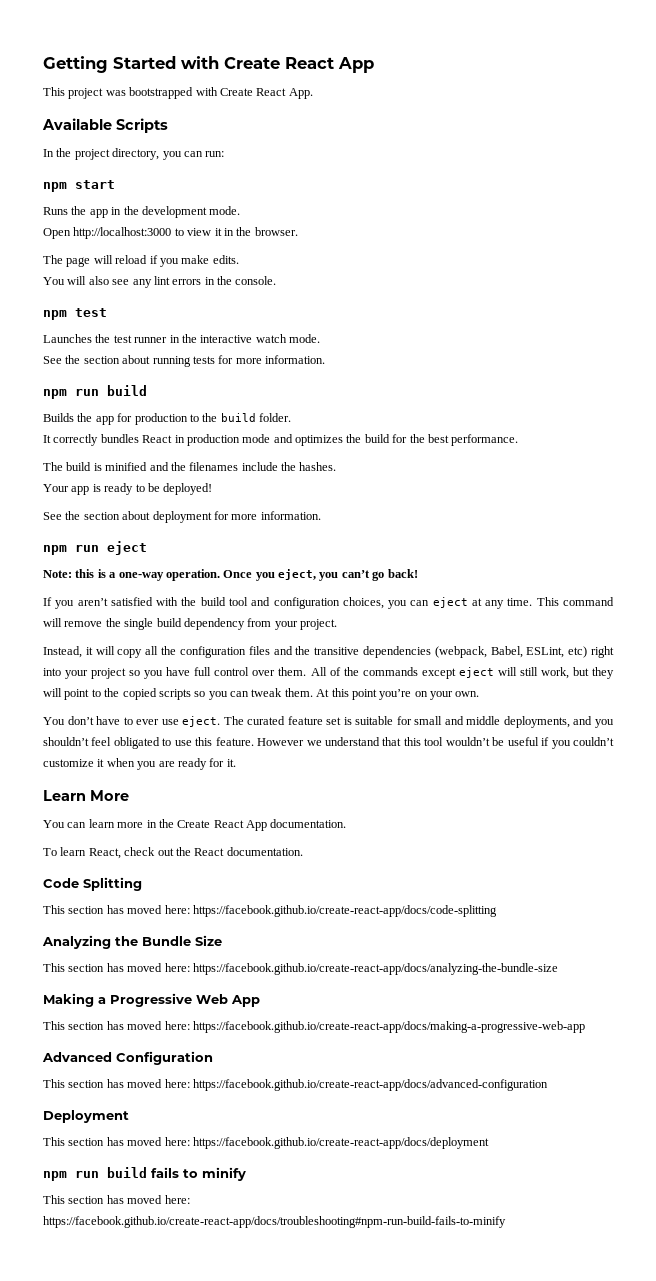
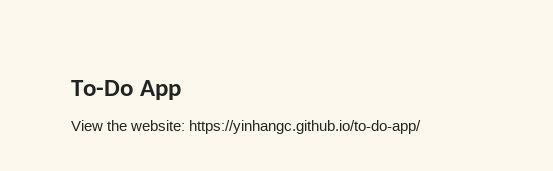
- Getting Started with Create React App
- This project was bootstrapped with Create React App.
- Available Scripts
- In the project directory, you can run:
- npm start
- Runs the app in the development mode.
- Open http://localhost:3000 to view it in the browser.
- The page will reload if you make edits.
- You will also see any lint errors in the console.
- npm test
- Launches the test runner in the interactive watch mode.
- See the section about running tests for more information.
- npm run build
- Builds the app for production to the build folder.
- It correctly bundles React in production mode and optimizes the build for the best performance.
- The build is minified and the filenames include the hashes.
- Your app is ready to be deployed!
- See the section about deployment for more information.
- npm run eject
- Note: this is a one-way operation. Once you eject, you can’t go back!
- If you aren’t satisfied with the build tool and configuration choices, you can eject at any time. This command will remove the single build dependency from your project.
- Instead, it will copy all the configuration files and the transitive dependencies (webpack, Babel, ESLint, etc) right into your project so you have full control over them. All of the commands except eject will still work, but they will point to the copied scripts so you can tweak them. At this point you’re on your own.
- You don’t have to ever use eject. The curated feature set is suitable for small and middle deployments, and you shouldn’t feel obligated to use this feature. However we understand that this tool wouldn’t be useful if you couldn’t customize it when you are ready for it.
- Learn More
- You can learn more in the Create React App documentation.
- To learn React, check out the React documentation.
- Code Splitting
- This section has moved here: https://facebook.github.io/create-react-app/docs/code-splitting
- Analyzing the Bundle Size
- This section has moved here: https://facebook.github.io/create-react-app/docs/analyzing-the-bundle-size
- Making a Progressive Web App
- This section has moved here: https://facebook.github.io/create-react-app/docs/making-a-progressive-web-app
- Advanced Configuration
- This section has moved here: https://facebook.github.io/create-react-app/docs/advanced-configuration
- Deployment
- This section has moved here: https://facebook.github.io/create-react-app/docs/deployment
- npm run build fails to minify
- This section has moved here: https://facebook.github.io/create-react-app/docs/troubleshooting#npm-run-build-fails-to-minify
+ To-Do App
+ View the website: https://yinhangc.github.io/to-do-app/

